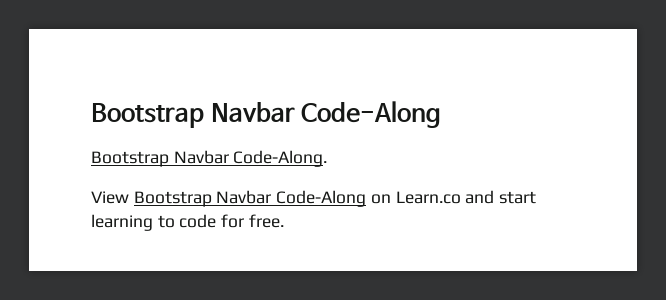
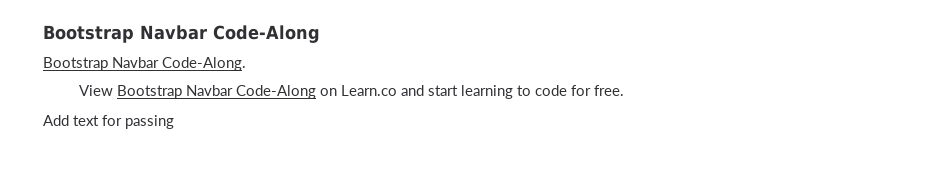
+ Add text for passing

